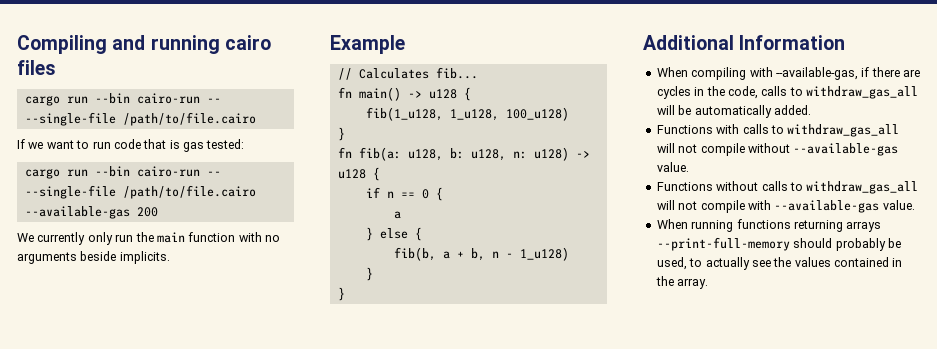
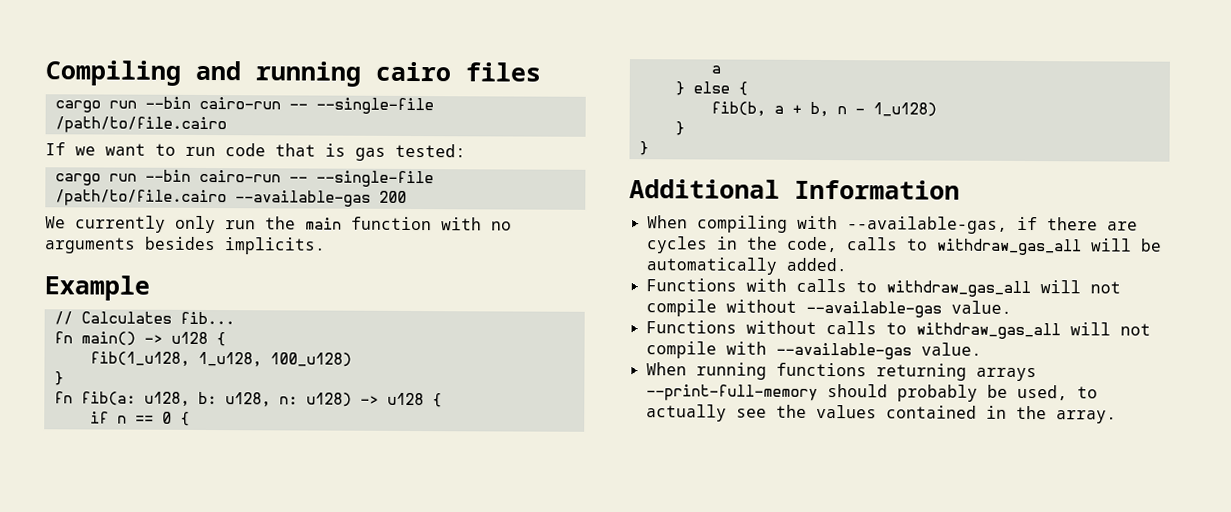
- We currently only run the main function with no arguments beside implicits.
+ We currently only run the main function with no arguments besides implicits.

